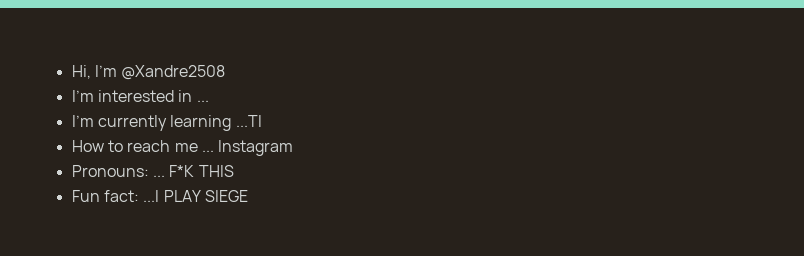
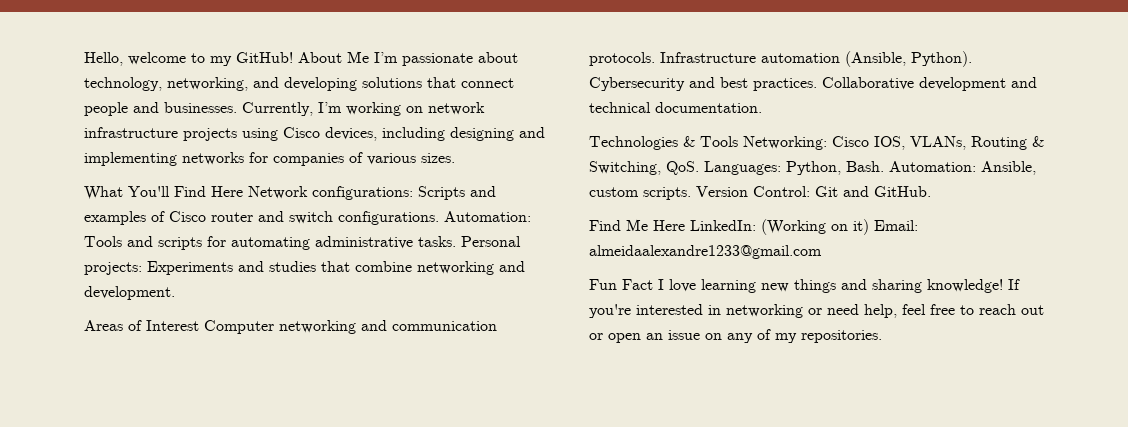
- Hi, I’m @Xandre2508
- I’m interested in ...
- I’m currently learning ...TI
- How to reach me ... Instagram
- Pronouns: ... F*K THIS
- Fun fact: ...I PLAY SIEGE
+ Hello, welcome to my GitHub! About Me I’m passionate about technology, networking, and developing solutions that connect people and businesses. Currently, I’m working on network infrastructure projects using Cisco devices, including designing and implementing networks for companies of various sizes.
+ What You'll Find Here Network configurations: Scripts and examples of Cisco router and switch configurations. Automation: Tools and scripts for automating administrative tasks. Personal projects: Experiments and studies that combine networking and development.
+ Areas of Interest Computer networking and communication protocols. Infrastructure automation (Ansible, Python). Cybersecurity and best practices. Collaborative development and technical documentation.
+ Technologies & Tools Networking: Cisco IOS, VLANs, Routing & Switching, QoS. Languages: Python, Bash. Automation: Ansible, custom scripts. Version Control: Git and GitHub.
+ Find Me Here LinkedIn: (Working on it) Email: almeidaalexandre1233@gmail.com
+ Fun Fact I love learning new things and sharing knowledge! If you're interested in networking or need help, feel free to reach out or open an issue on any of my repositories.

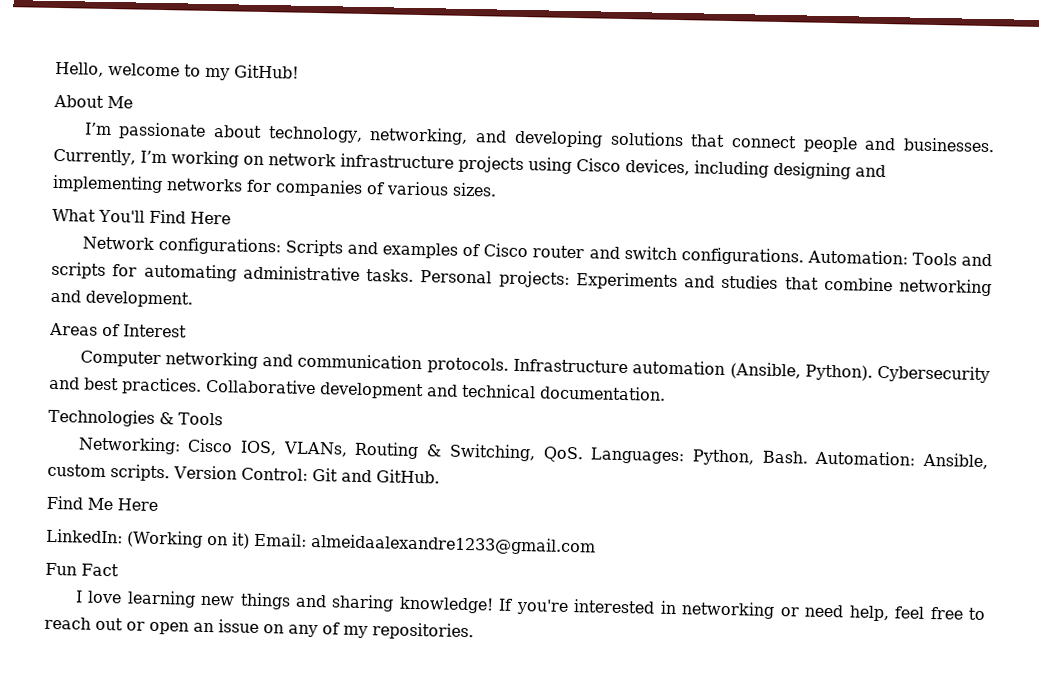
- Hello, welcome to my GitHub! About Me I’m passionate about technology, networking, and developing solutions that connect people and businesses.
+ Hello, welcome to my GitHub!
+ About Me
+ I’m passionate about technology, networking, and developing solutions that connect people and businesses.
- What You'll Find Here Network configurations: Scripts and examples of Cisco router and switch configurations.
+ What You'll Find Here
+ Network configurations: Scripts and examples of Cisco router and switch configurations.
- Areas of Interest Computer networking and communication protocols.
+ Areas of Interest
+ Computer networking and communication protocols.
- Technologies & Tools Networking: Cisco IOS, VLANs, Routing & Switching, QoS. Languages: Python, Bash.
+ Technologies & Tools
+ Networking: Cisco IOS, VLANs, Routing & Switching, QoS. Languages: Python, Bash.
- Find Me Here LinkedIn: (Working on it) Email: almeidaalexandre1233@gmail.com
+ Find Me Here
+ LinkedIn: (Working on it) Email: almeidaalexandre1233@gmail.com
- Fun Fact I love learning new things and sharing knowledge!
+ Fun Fact
+ I love learning new things and sharing knowledge!

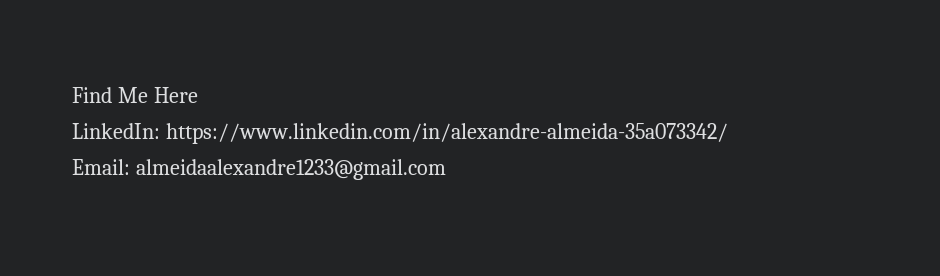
- Hello, welcome to my GitHub!
- About Me
- I’m passionate about technology, networking, and developing solutions that connect people and businesses. Currently, I’m working on network infrastructure projects using Cisco devices, including designing and implementing networks for companies of various sizes.
- What You'll Find Here
- Network configurations: Scripts and examples of Cisco router and switch configurations. Automation: Tools and scripts for automating administrative tasks. Personal projects: Experiments and studies that combine networking and development.
- Areas of Interest
- Computer networking and communication protocols. Infrastructure automation (Ansible, Python). Cybersecurity and best practices. Collaborative development and technical documentation.
- Technologies & Tools
- Networking: Cisco IOS, VLANs, Routing & Switching, QoS. Languages: Python, Bash. Automation: Ansible, custom scripts. Version Control: Git and GitHub.
- LinkedIn: (Working on it) Email: almeidaalexandre1233@gmail.com
+ LinkedIn: https://www.linkedin.com/in/alexandre-almeida-35a073342/
+ Email: almeidaalexandre1233@gmail.com
- Fun Fact
- I love learning new things and sharing knowledge! If you're interested in networking or need help, feel free to reach out or open an issue on any of my repositories.

